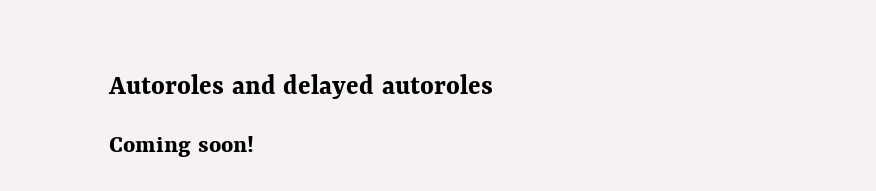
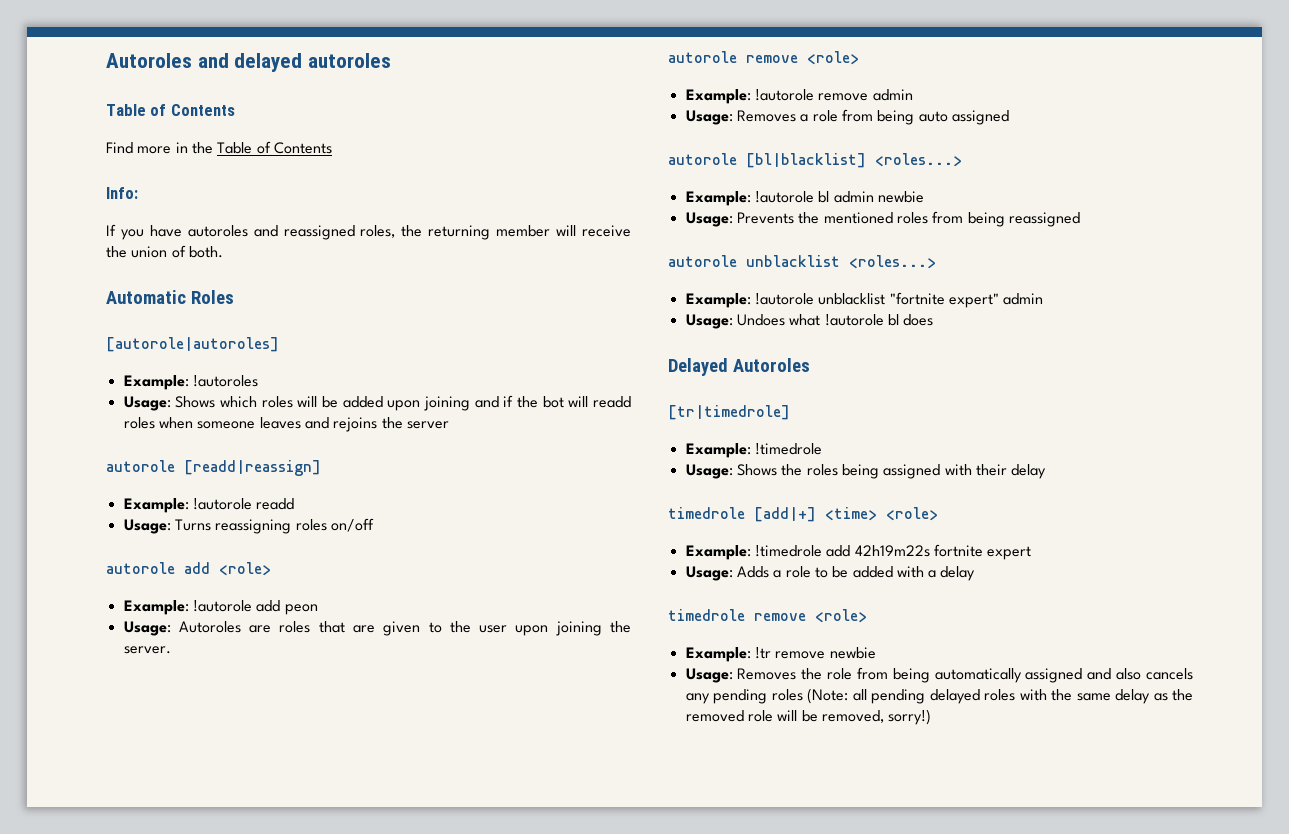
  Autoroles and delayed autoroles
- Coming soon!
+ Table of Contents
+ Find more in the Table of Contents
+ Info:
+ If you have autoroles and reassigned roles, the returning member will receive the union of both.
+ Automatic Roles
+ [autorole|autoroles]
+ Example: !autoroles
+ Usage: Shows which roles will be added upon joining and if the bot will readd roles when someone leaves and rejoins the server
+ autorole [readd|reassign]
+ Example: !autorole readd
+ Usage: Turns reassigning roles on/off
+ autorole add <role>
+ Example: !autorole add peon
+ Usage: Autoroles are roles that are given to the user upon joining the server.
+ autorole remove <role>
+ Example: !autorole remove admin
+ Usage: Removes a role from being auto assigned
+ autorole [bl|blacklist] <roles...>
+ Example: !autorole bl admin newbie
+ Usage: Prevents the mentioned roles from being reassigned
+ autorole unblacklist <roles...>
+ Example: !autorole unblacklist "fortnite expert" admin
+ Usage: Undoes what !autorole bl does
+ Delayed Autoroles
+ [tr|timedrole]
+ Example: !timedrole
+ Usage: Shows the roles being assigned with their delay
+ timedrole [add|+] <time> <role>
+ Example: !timedrole add 42h19m22s fortnite expert
+ Usage: Adds a role to be added with a delay
+ timedrole remove <role>
+ Example: !tr remove newbie
+ Usage: Removes the role from being automatically assigned and also cancels any pending roles (Note: all pending delayed roles with the same delay as the removed role will be removed, sorry!)

